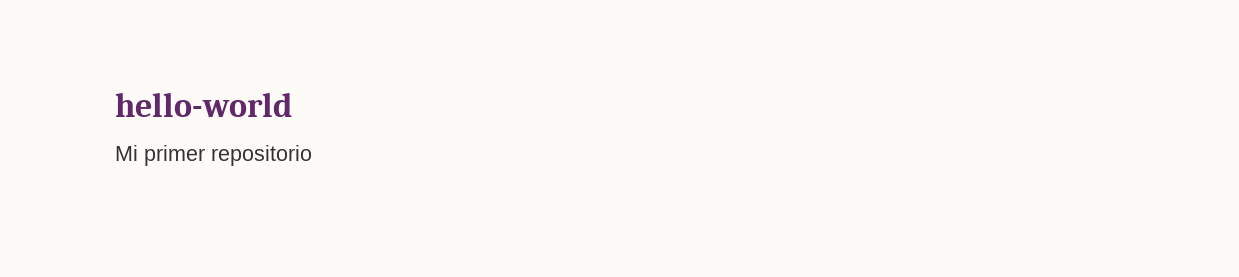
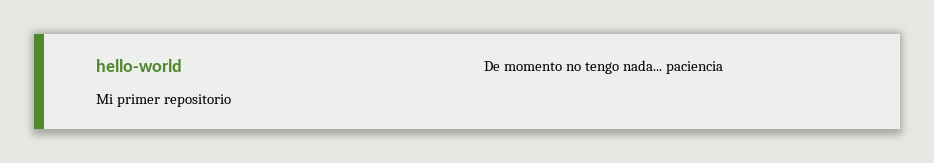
+ De momento no tengo nada... paciencia

